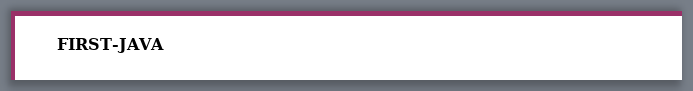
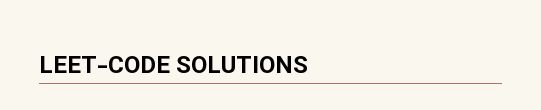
- FIRST-JAVA
+ LEET-CODE SOLUTIONS

